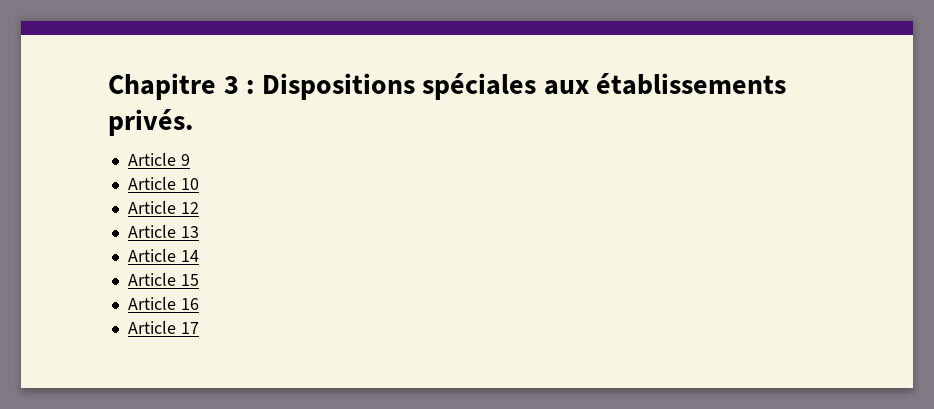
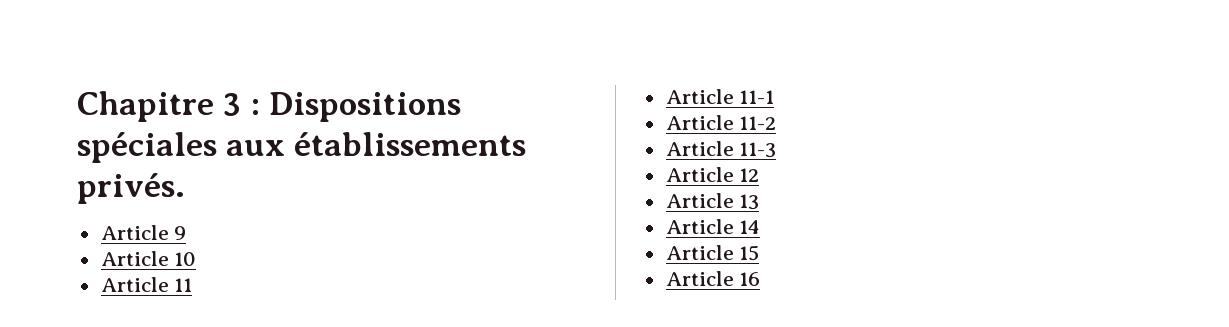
+ Article 11
+ Article 11-1
+ Article 11-2
+ Article 11-3
- Article 17

